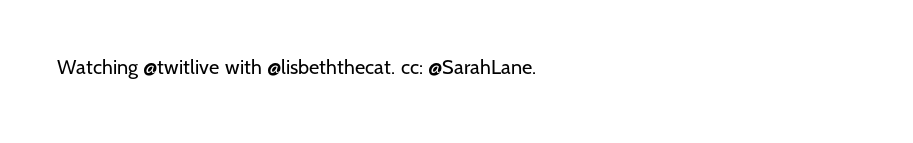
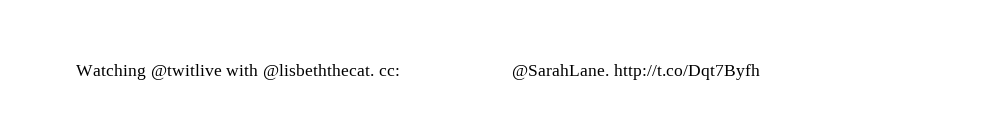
- Watching @twitlive with @lisbeththecat. cc: @SarahLane.
+ Watching @twitlive with @lisbeththecat. cc: @SarahLane. http://t.co/Dqt7Byfh

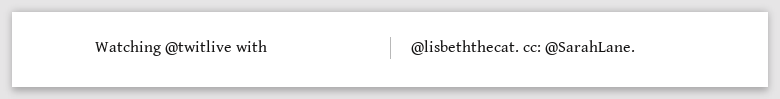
- Watching @twitlive with @lisbeththecat. cc: @SarahLane. http://t.co/Dqt7Byfh
+ Watching @twitlive with @lisbeththecat. cc: @SarahLane.

